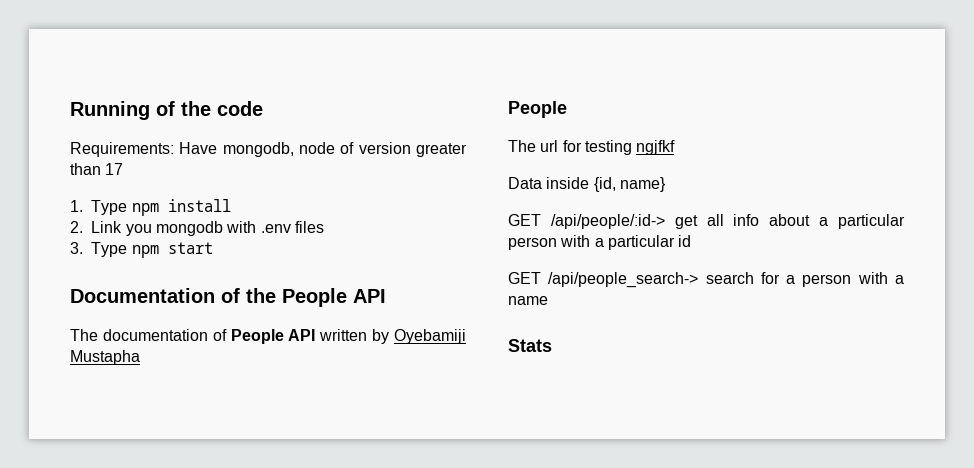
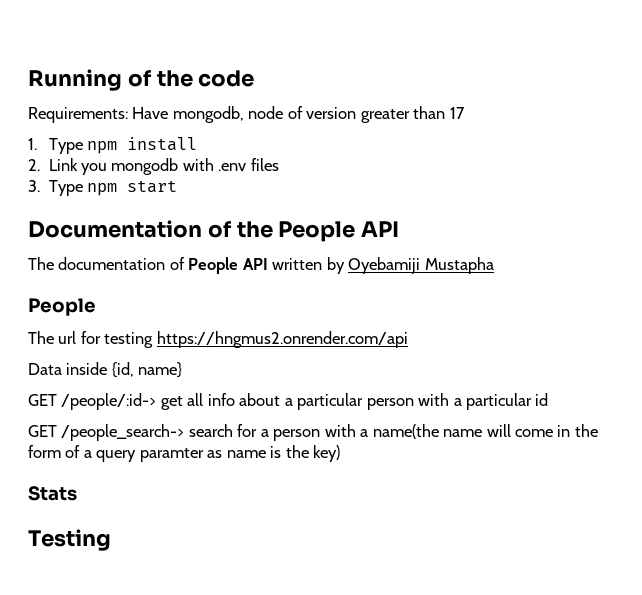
- The url for testing ngjfkf
+ The url for testing https://hngmus2.onrender.com/api
- GET /api/people/:id-> get all info about a particular person with a particular id
+ GET /people/:id-> get all info about a particular person with a particular id
- GET /api/people_search-> search for a person with a name
+ GET /people_search-> search for a person with a name(the name will come in the form of a query paramter as name is the key)
+ Testing

